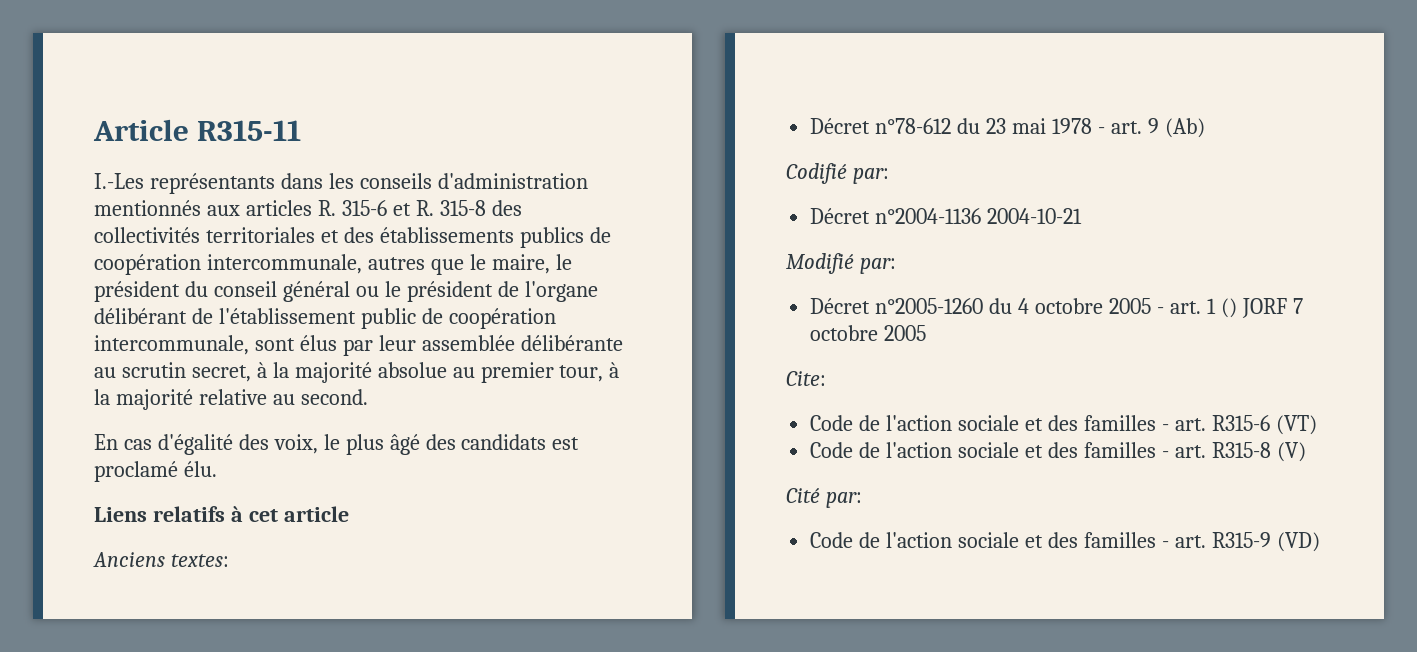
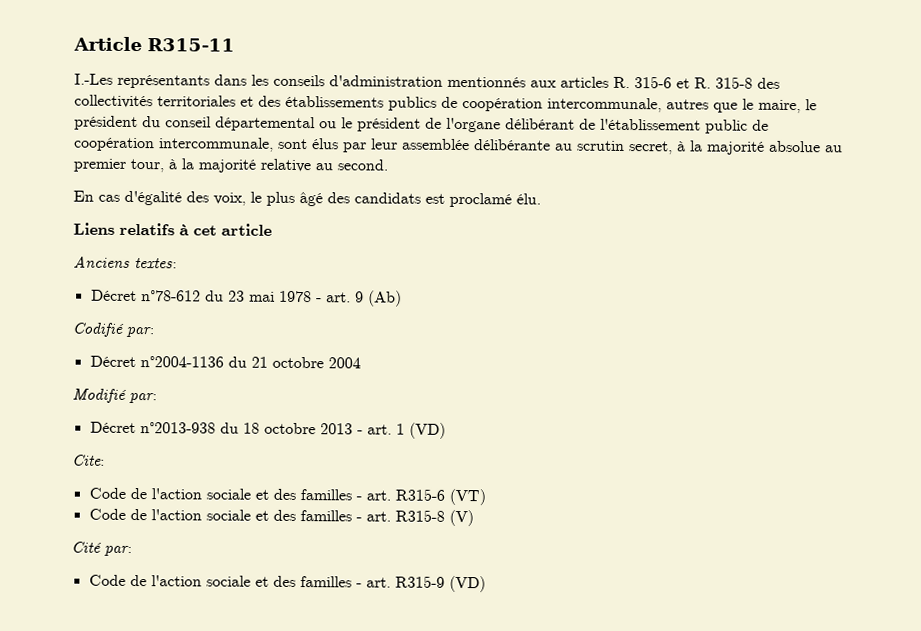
- I.-Les représentants dans les conseils d'administration mentionnés aux articles R. 315-6 et R. 315-8 des collectivités territoriales et des établissements publics de coopération intercommunale, autres que le maire, le président du conseil général ou le président de l'organe délibérant de l'établissement public de coopération intercommunale, sont élus par leur assemblée délibérante au scrutin secret, à la majorité absolue au premier tour, à la majorité relative au second.
+ I.-Les représentants dans les conseils d'administration mentionnés aux articles R. 315-6 et R. 315-8 des collectivités territoriales et des établissements publics de coopération intercommunale, autres que le maire, le président du conseil départemental ou le président de l'organe délibérant de l'établissement public de coopération intercommunale, sont élus par leur assemblée délibérante au scrutin secret, à la majorité absolue au premier tour, à la majorité relative au second.
- Décret n°2004-1136 2004-10-21
+ Décret n°2004-1136 du 21 octobre 2004
- Décret n°2005-1260 du 4 octobre 2005 - art. 1 () JORF 7 octobre 2005
+ Décret n°2013-938 du 18 octobre 2013 - art. 1 (VD)

